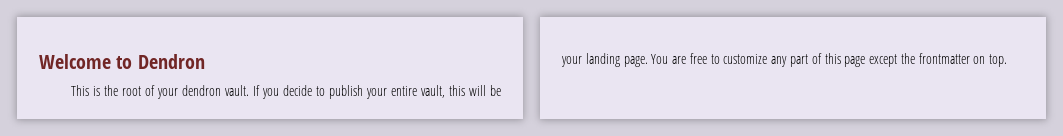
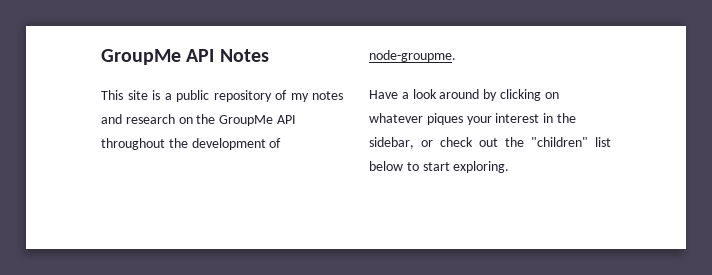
- Welcome to Dendron
- This is the root of your dendron vault. If you decide to publish your entire vault, this will be your landing page. You are free to customize any part of this page except the frontmatter on top.
+ GroupMe API Notes
+ This site is a public repository of my notes and research on the GroupMe API throughout the development of node-groupme.
+ Have a look around by clicking on whatever piques your interest in the sidebar, or check out the "children" list below to start exploring.

